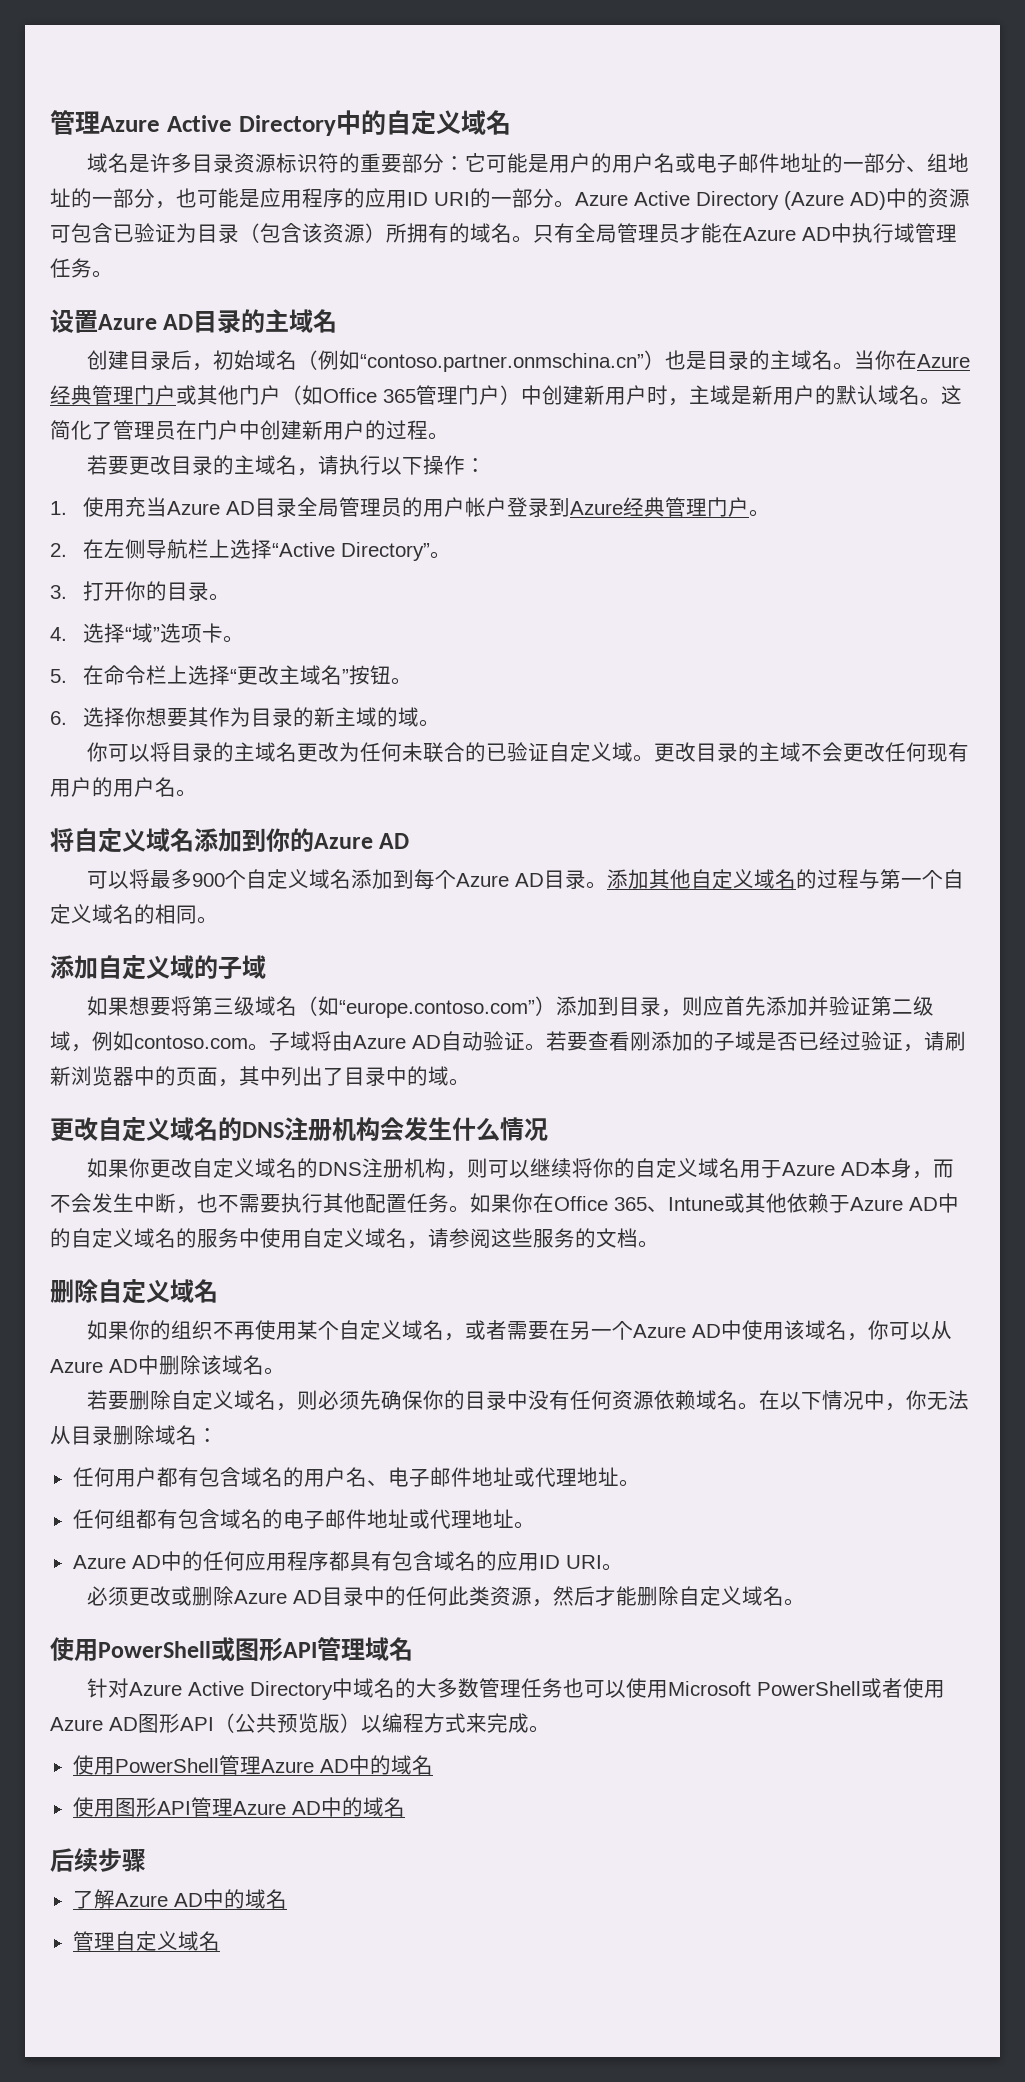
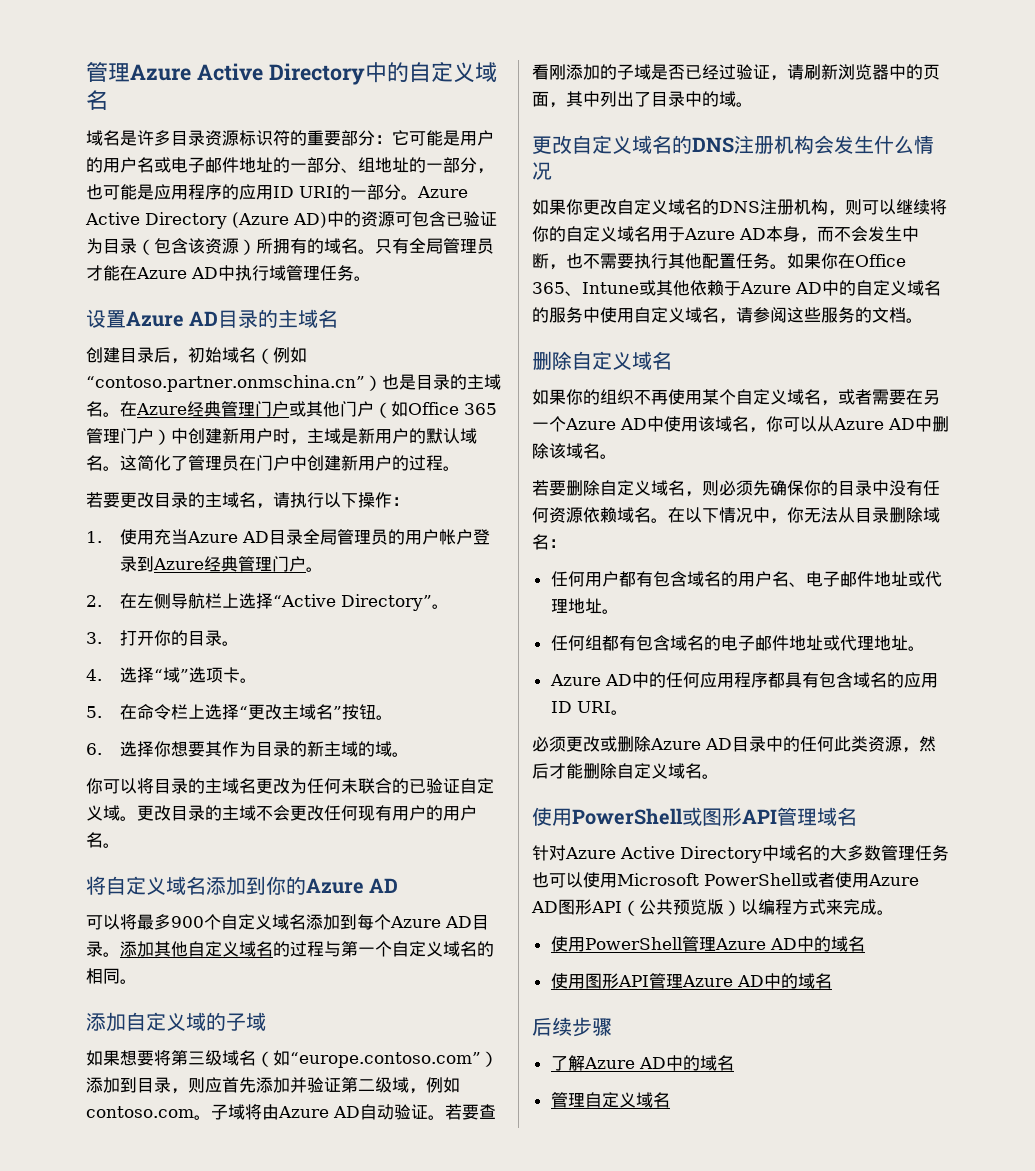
- 当你在Azure经典管理门户或其他门户（如Office 365管理门户）中创建新用户时，主域是新用户的默认域名。
+ 在Azure经典管理门户或其他门户（如Office 365管理门户）中创建新用户时，主域是新用户的默认域名。

